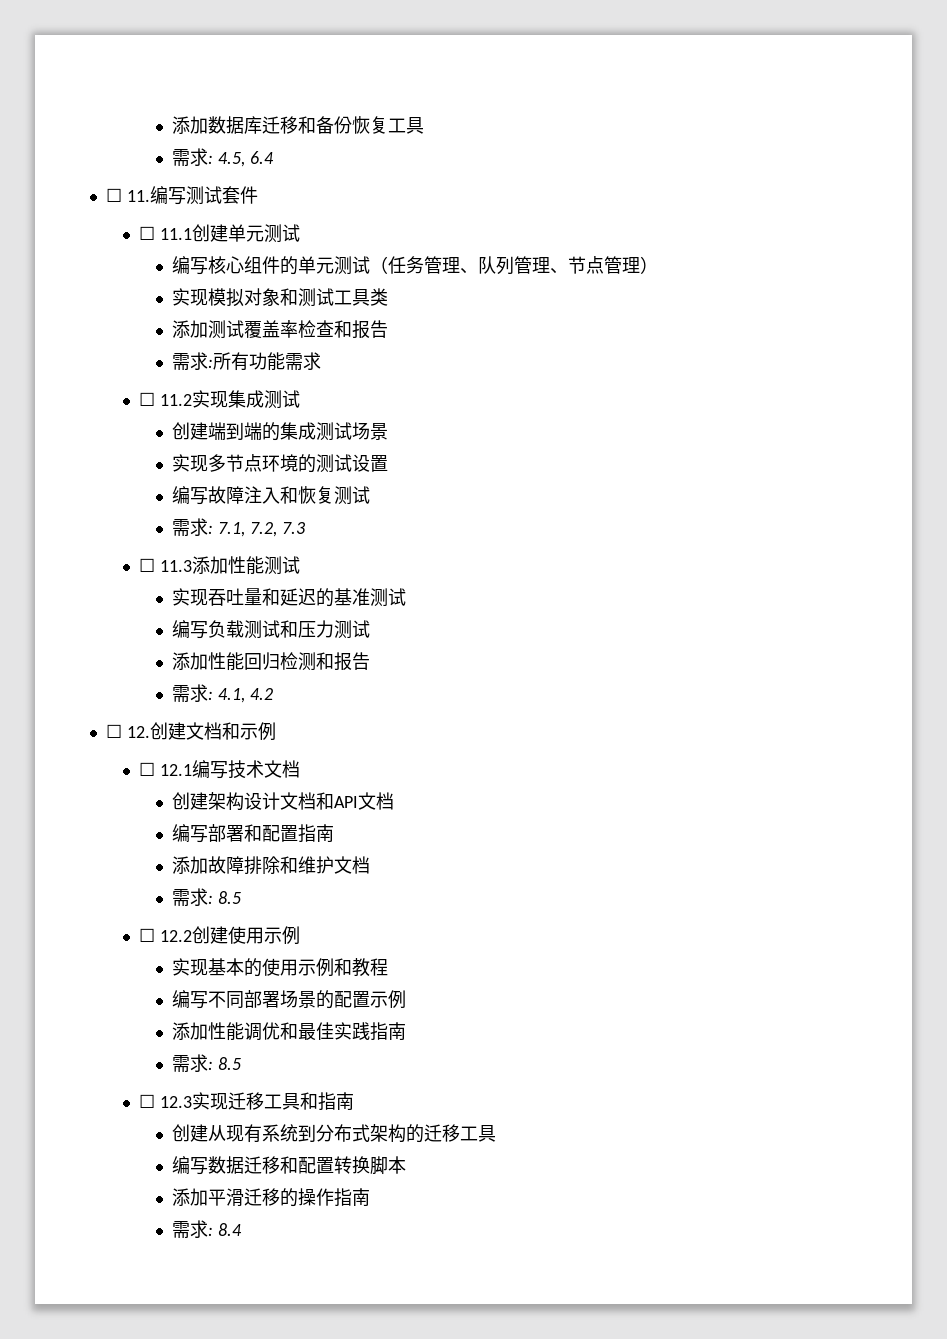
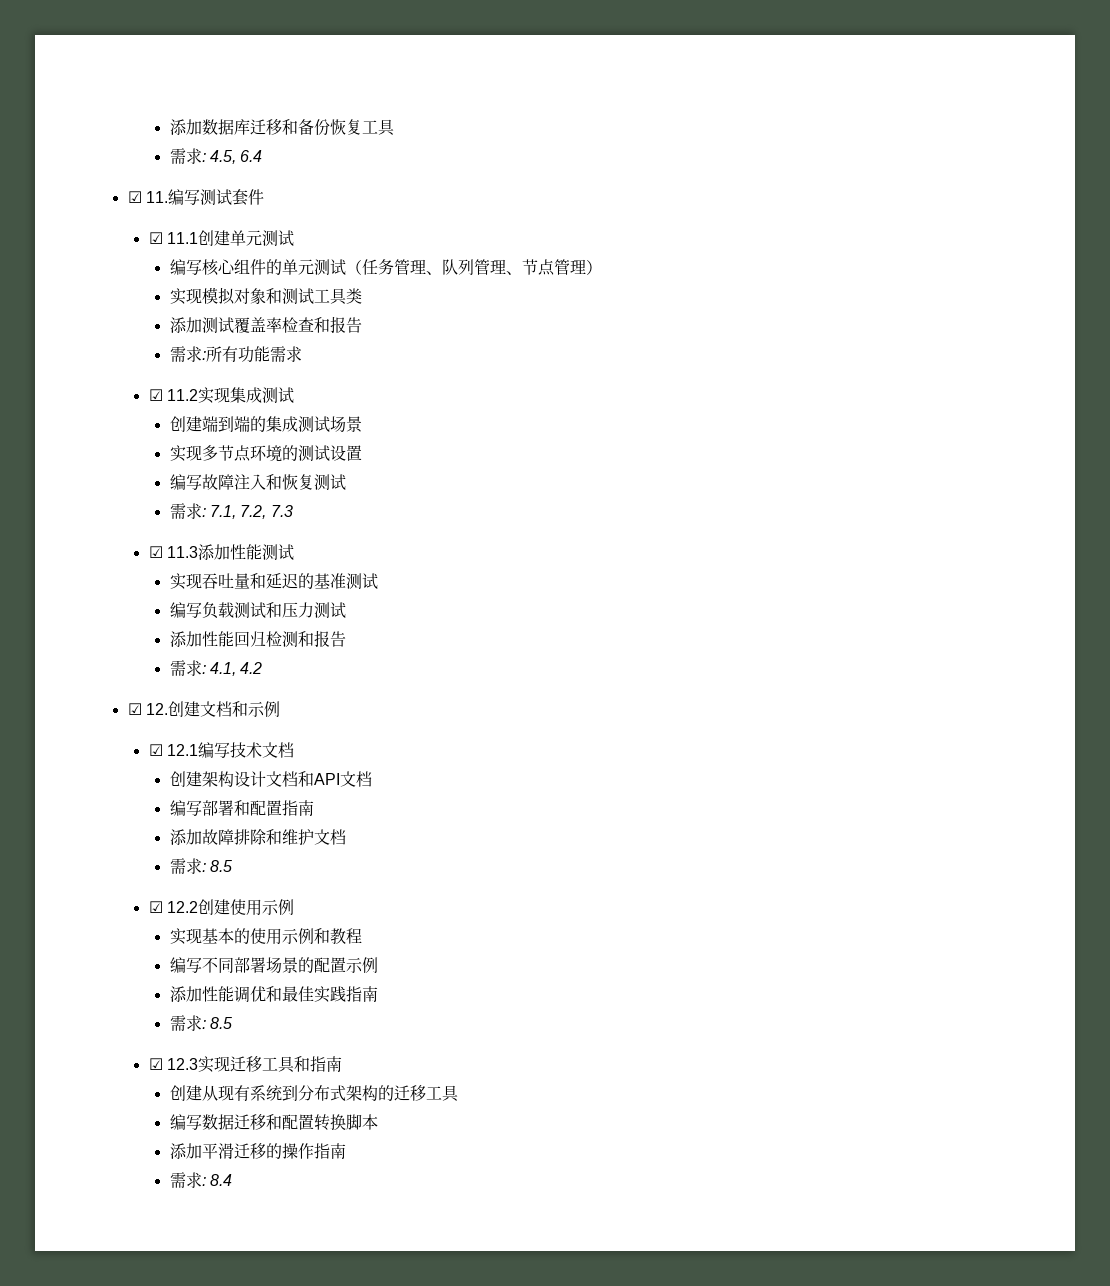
- ☐ 11.编写测试套件
+ ☑ 11.编写测试套件
- ☐ 11.1创建单元测试
+ ☑ 11.1创建单元测试
- ☐ 11.2实现集成测试
+ ☑ 11.2实现集成测试
- ☐ 11.3添加性能测试
+ ☑ 11.3添加性能测试
- ☐ 12.创建文档和示例
+ ☑ 12.创建文档和示例
- ☐ 12.1编写技术文档
+ ☑ 12.1编写技术文档
- ☐ 12.2创建使用示例
+ ☑ 12.2创建使用示例
- ☐ 12.3实现迁移工具和指南
+ ☑ 12.3实现迁移工具和指南

